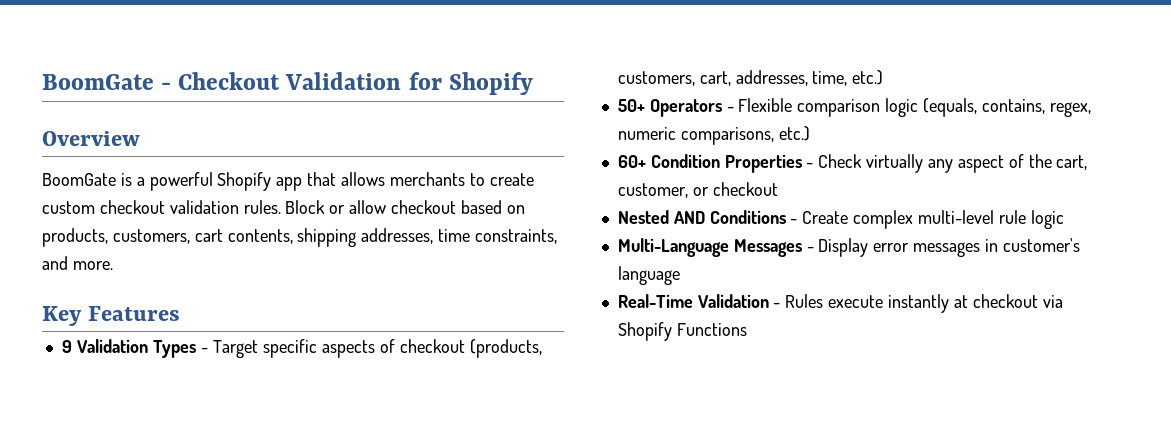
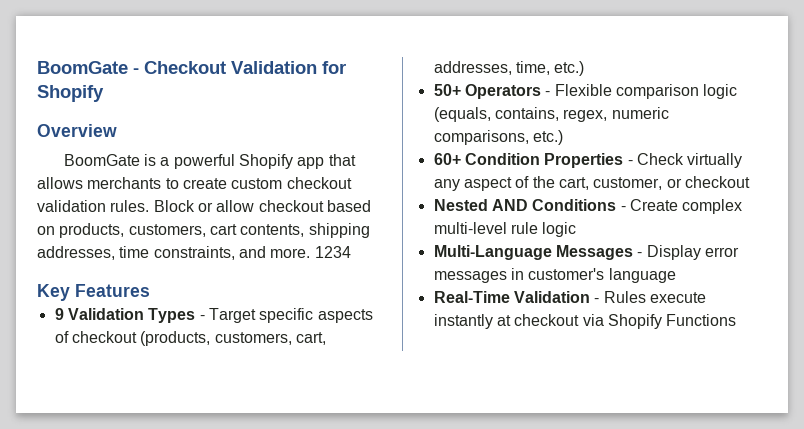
+ 1234

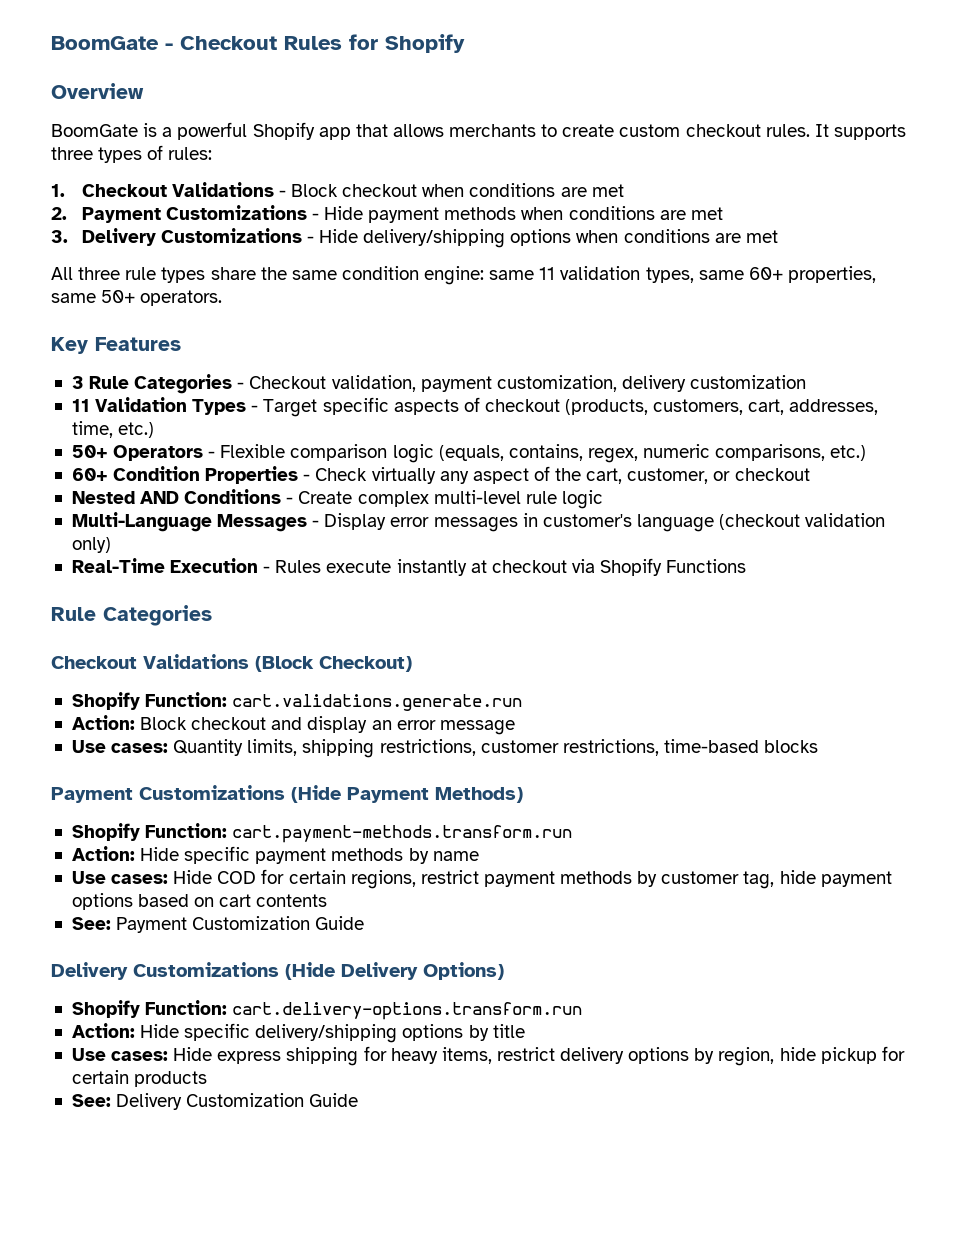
- BoomGate - Checkout Validation for Shopify
+ BoomGate - Checkout Rules for Shopify
- BoomGate is a powerful Shopify app that allows merchants to create custom checkout validation rules. Block or allow checkout based on products, customers, cart contents, shipping addresses, time constraints, and more. 1234
+ BoomGate is a powerful Shopify app that allows merchants to create custom checkout rules. It supports three types of rules:
+ 1. Checkout Validations - Block checkout when conditions are met
+ 2. Payment Customizations - Hide payment methods when conditions are met
+ 3. Delivery Customizations - Hide delivery/shipping options when conditions are met
+ All three rule types share the same condition engine: same 11 validation types, same 60+ properties, same 50+ operators.
  Key Features
- 9 Validation Types - Target specific aspects of checkout (products, customers, cart, addresses, time, etc.)
+ 3 Rule Categories - Checkout validation, payment customization, delivery customization
+ 11 Validation Types - Target specific aspects of checkout (products, customers, cart, addresses, time, etc.)
- Multi-Language Messages - Display error messages in customer's language
+ Multi-Language Messages - Display error messages in customer's language (checkout validation only)
- Real-Time Validation - Rules execute instantly at checkout via Shopify Functions
+ Real-Time Execution - Rules execute instantly at checkout via Shopify Functions
+ Rule Categories
+ Checkout Validations (Block Checkout)
+ Shopify Function: cart.validations.generate.run
+ Action: Block checkout and display an error message
+ Use cases: Quantity limits, shipping restrictions, customer restrictions, time-based blocks
+ Payment Customizations (Hide Payment Methods)
+ Shopify Function: cart.payment-methods.transform.run
+ Action: Hide specific payment methods by name
+ Use cases: Hide COD for certain regions, restrict payment methods by customer tag, hide payment options based on cart contents
+ See: Payment Customization Guide
+ Delivery Customizations (Hide Delivery Options)
+ Shopify Function: cart.delivery-options.transform.run
+ Action: Hide specific delivery/shipping options by title
+ Use cases: Hide express shipping for heavy items, restrict delivery options by region, hide pickup for certain products
+ See: Delivery Customization Guide

